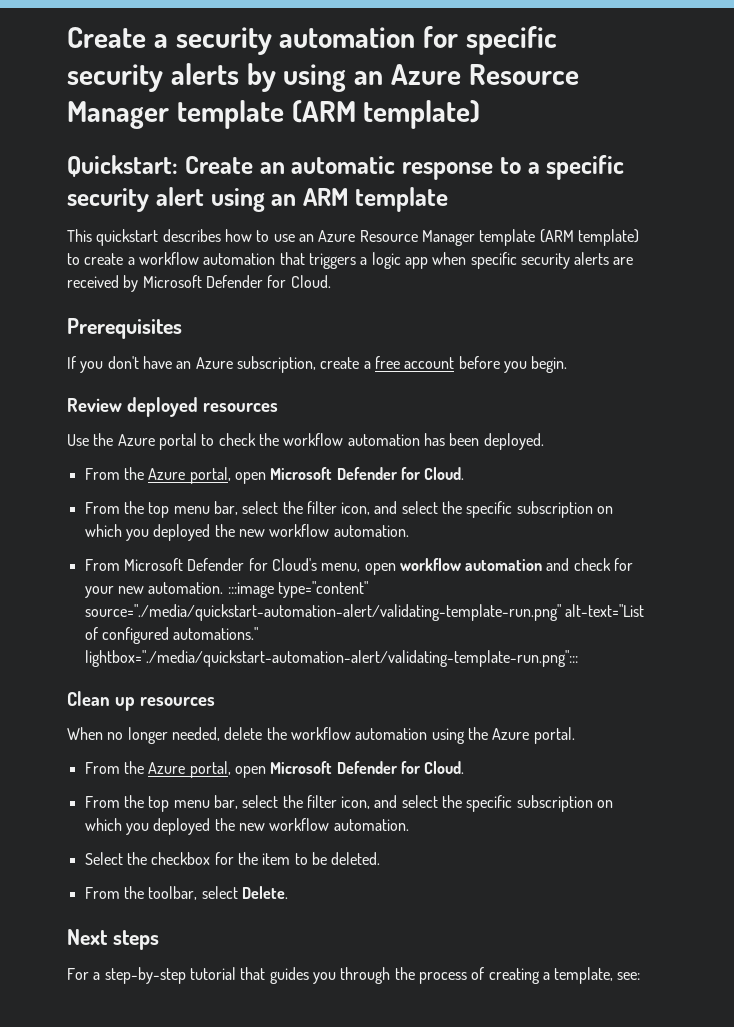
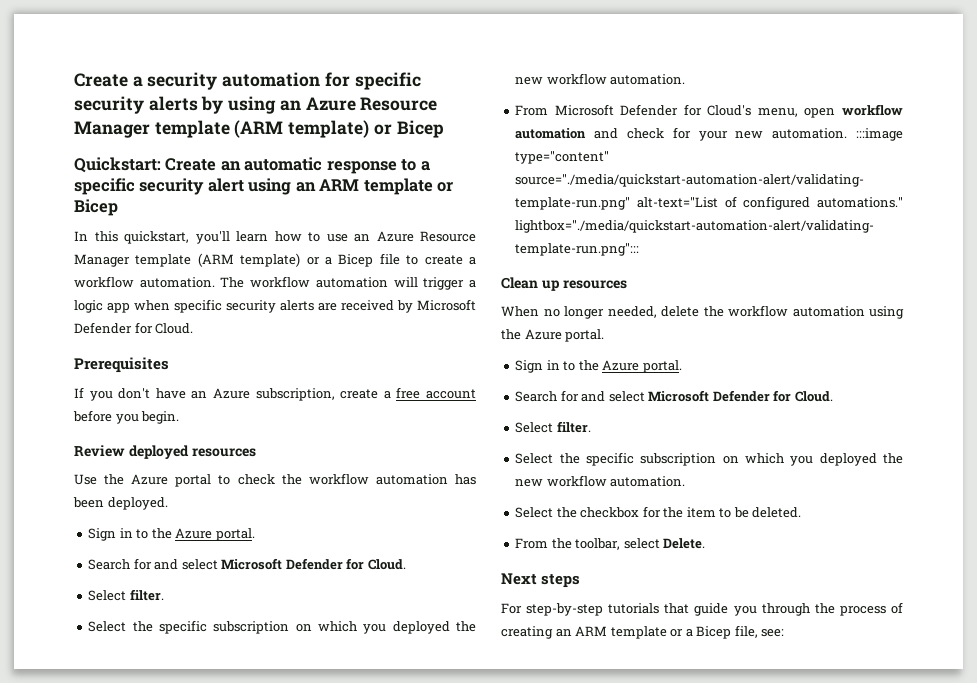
- Create a security automation for specific security alerts by using an Azure Resource Manager template (ARM template)
+ Create a security automation for specific security alerts by using an Azure Resource Manager template (ARM template) or Bicep
- Quickstart: Create an automatic response to a specific security alert using an ARM template
- This quickstart describes how to use an Azure Resource Manager template (ARM template) to create a workflow automation that triggers a logic app when specific security alerts are received by Microsoft Defender for Cloud.
+ Quickstart: Create an automatic response to a specific security alert using an ARM template or Bicep
+ In this quickstart, you'll learn how to use an Azure Resource Manager template (ARM template) or a Bicep file to create a workflow automation. The workflow automation will trigger a logic app when specific security alerts are received by Microsoft Defender for Cloud.
  Use the Azure portal to check the workflow automation has been deployed.
- From the Azure portal, open Microsoft Defender for Cloud.
- From the top menu bar, select the filter icon, and select the specific subscription on which you deployed the new workflow automation.
+ Sign in to the Azure portal.
+ Search for and select Microsoft Defender for Cloud.
+ Select filter.
+ Select the specific subscription on which you deployed the new workflow automation.
  When no longer needed, delete the workflow automation using the Azure portal.
- From the Azure portal, open Microsoft Defender for Cloud.
- From the top menu bar, select the filter icon, and select the specific subscription on which you deployed the new workflow automation.
+ Sign in to the Azure portal.
+ Search for and select Microsoft Defender for Cloud.
+ Select filter.
+ Select the specific subscription on which you deployed the new workflow automation.
- For a step-by-step tutorial that guides you through the process of creating a template, see:
+ For step-by-step tutorials that guide you through the process of creating an ARM template or a Bicep file, see:

